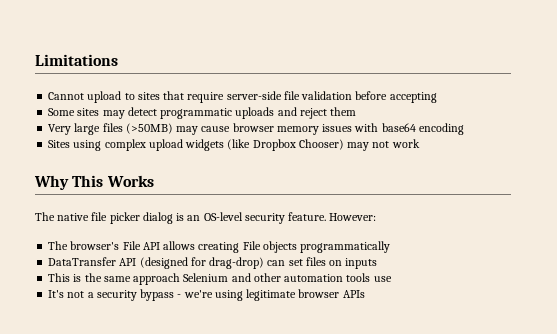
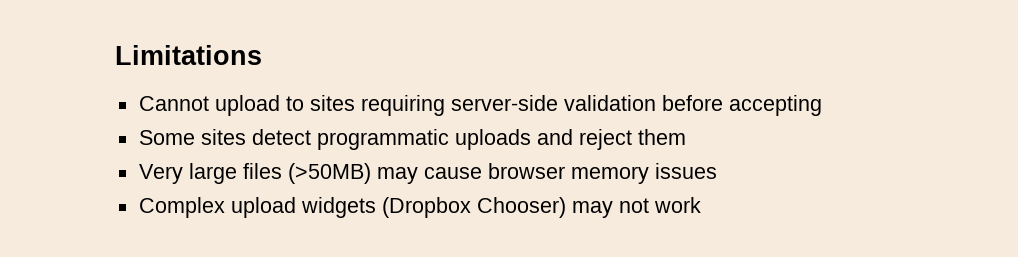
- Cannot upload to sites that require server-side file validation before accepting
+ Cannot upload to sites requiring server-side validation before accepting
- Some sites may detect programmatic uploads and reject them
+ Some sites detect programmatic uploads and reject them
- Very large files (>50MB) may cause browser memory issues with base64 encoding
- Sites using complex upload widgets (like Dropbox Chooser) may not work
- Why This Works
- The native file picker dialog is an OS-level security feature. However:
- The browser's File API allows creating File objects programmatically
- DataTransfer API (designed for drag-drop) can set files on inputs
- This is the same approach Selenium and other automation tools use
- It's not a security bypass - we're using legitimate browser APIs
+ Very large files (>50MB) may cause browser memory issues
+ Complex upload widgets (Dropbox Chooser) may not work

